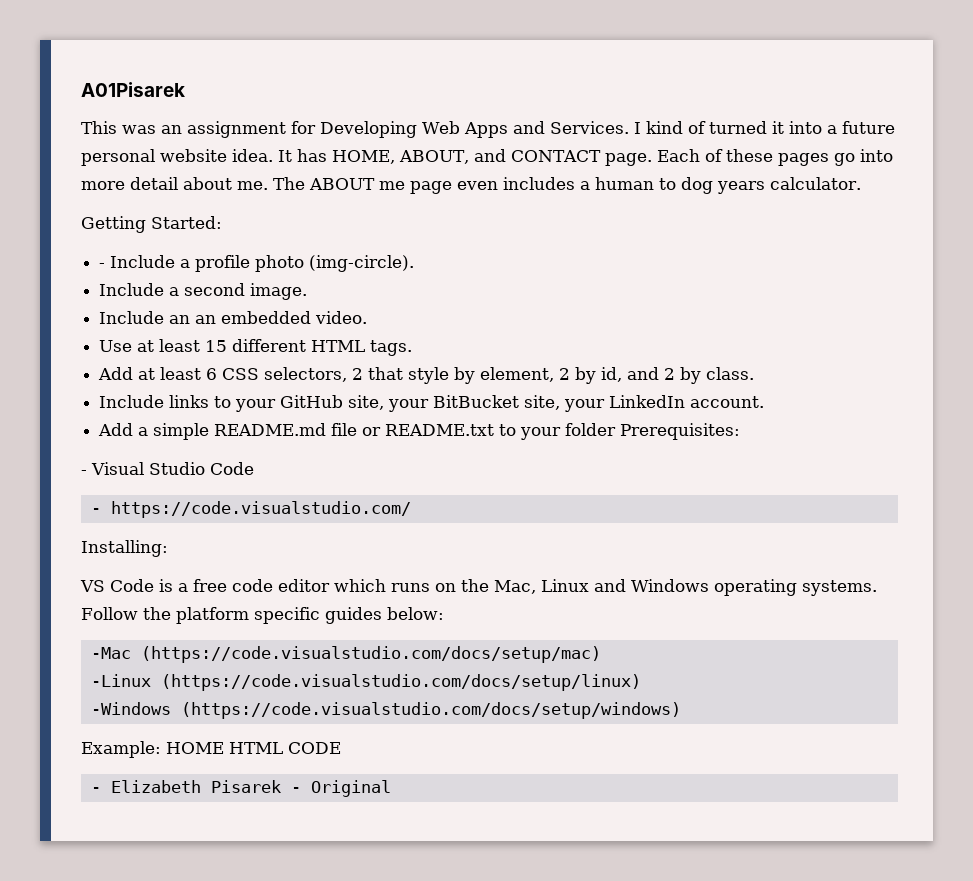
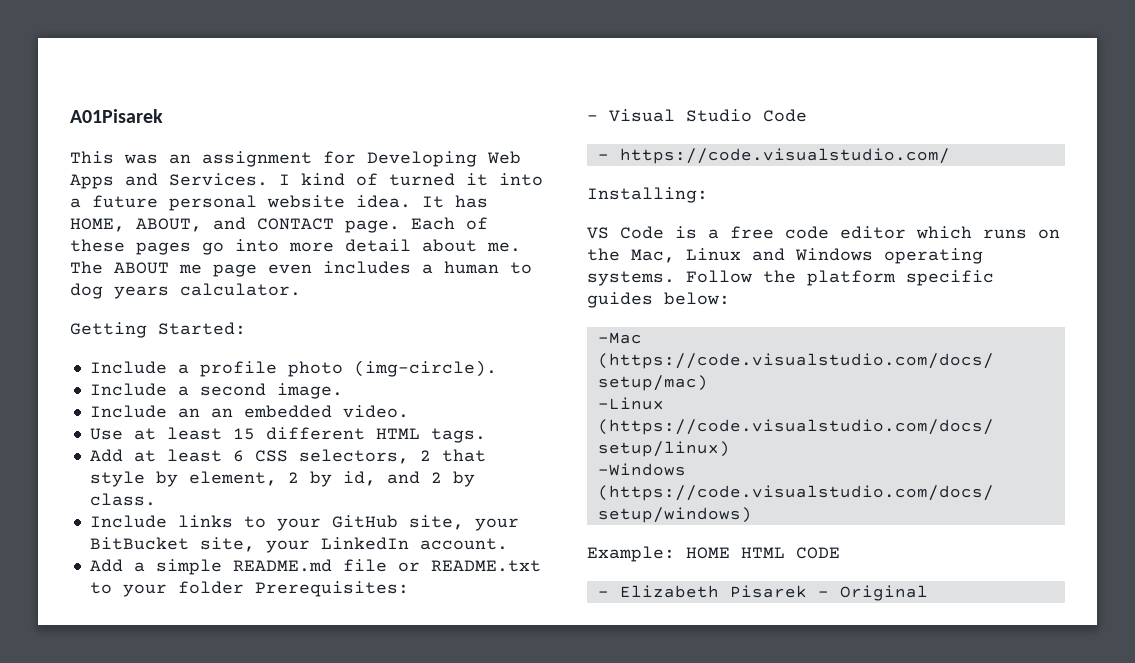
- - Include a profile photo (img-circle).
+ Include a profile photo (img-circle).

